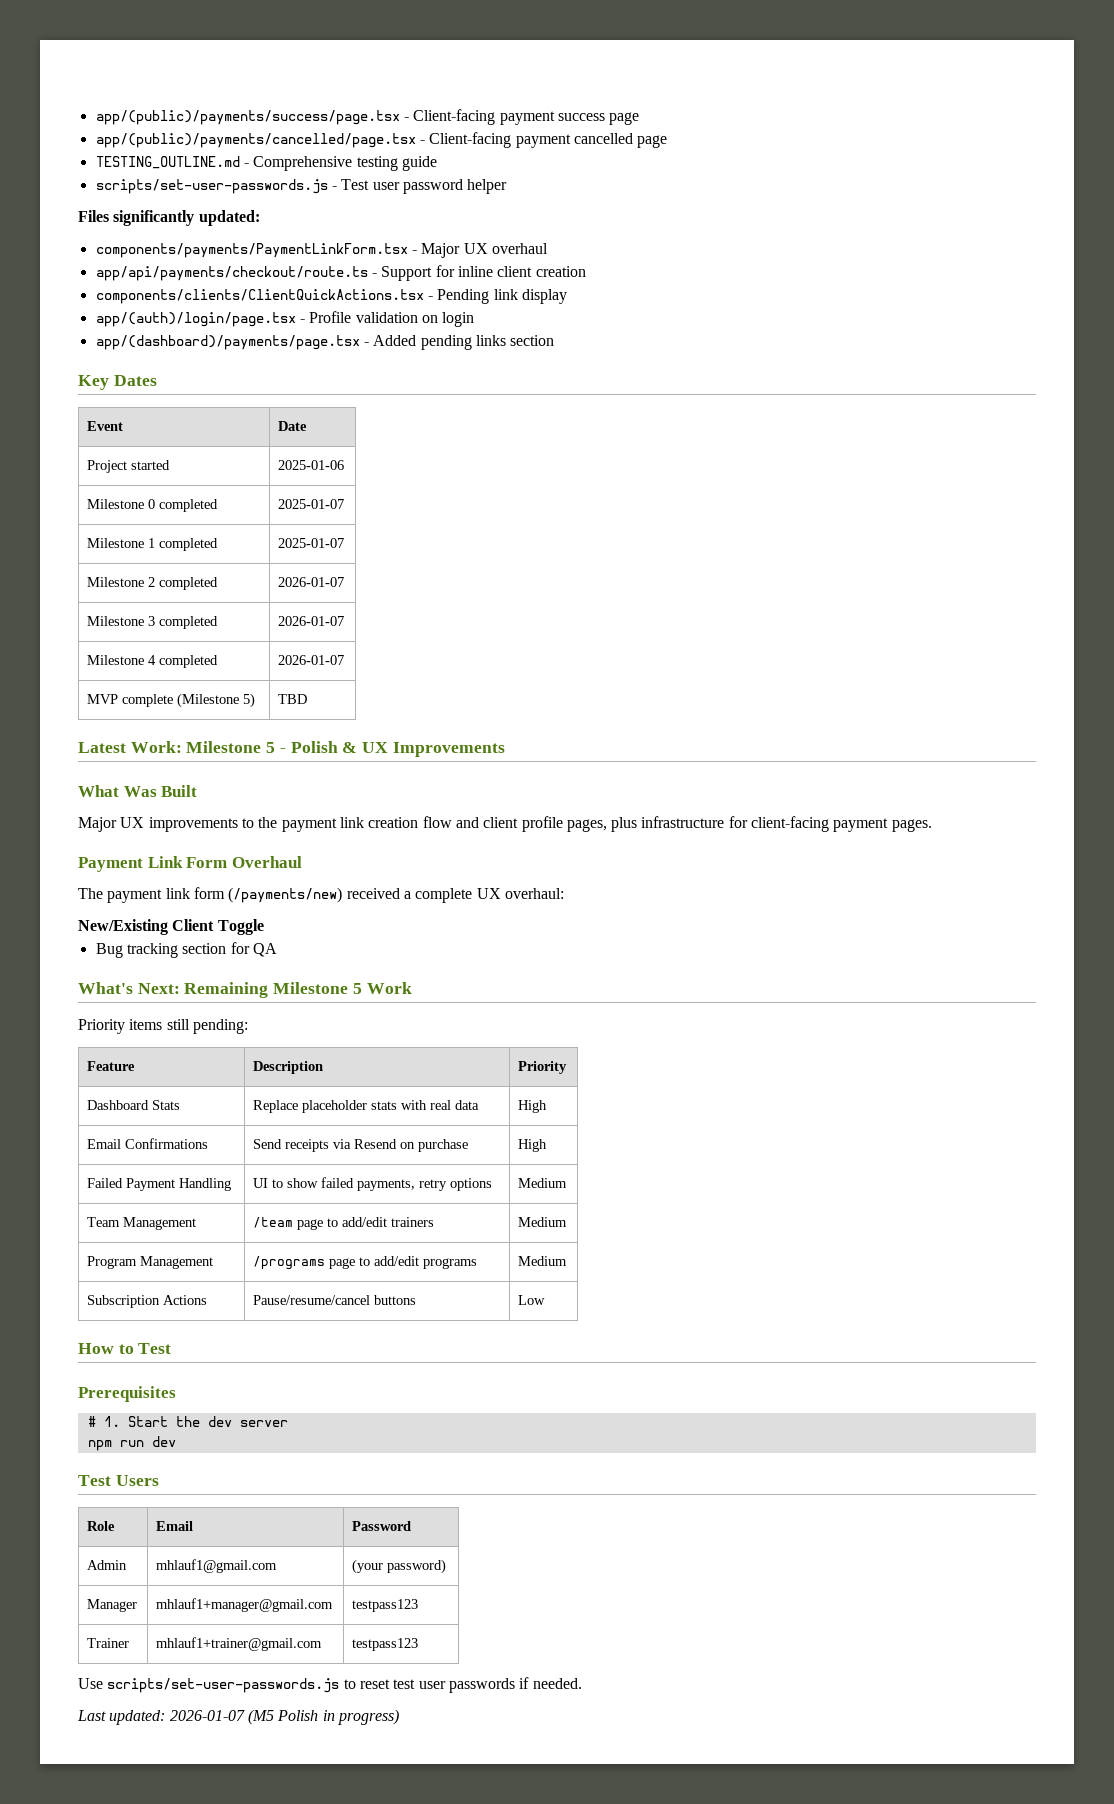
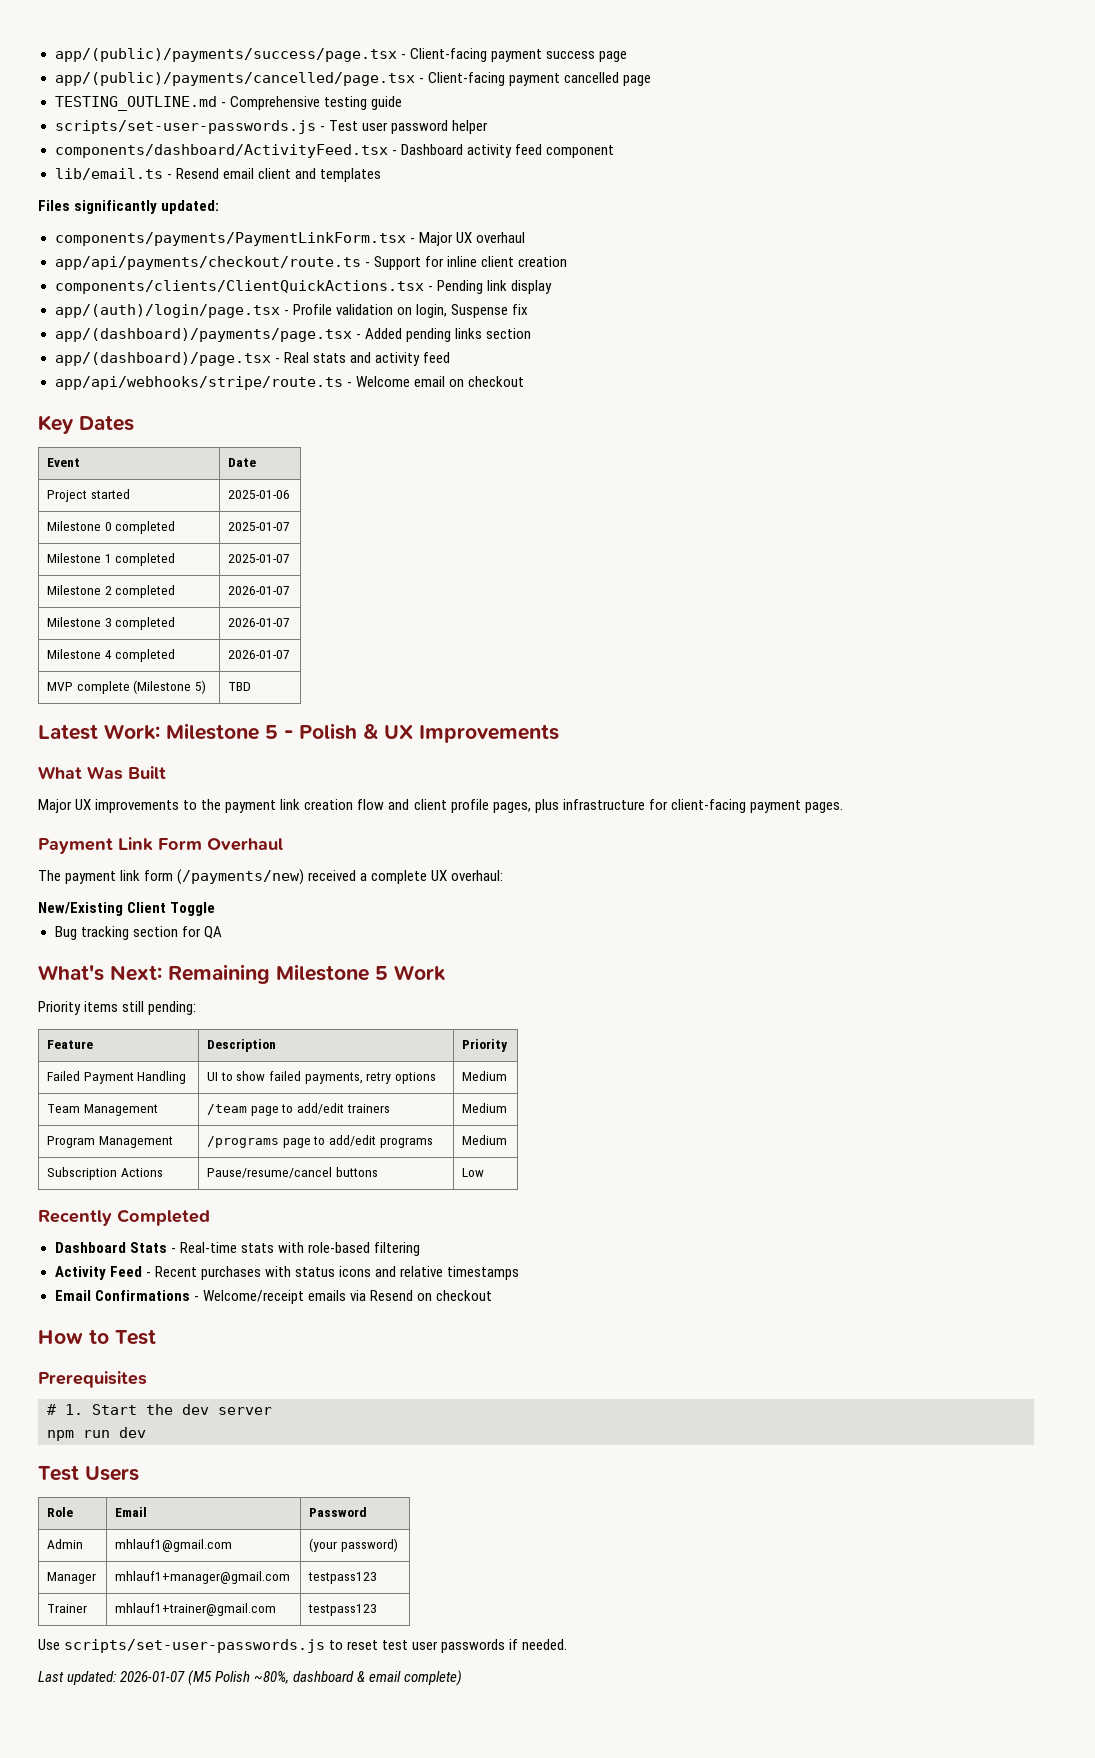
+ components/dashboard/ActivityFeed.tsx - Dashboard activity feed component
+ lib/email.ts - Resend email client and templates
- app/(auth)/login/page.tsx - Profile validation on login
+ app/(auth)/login/page.tsx - Profile validation on login, Suspense fix
+ app/(dashboard)/page.tsx - Real stats and activity feed
+ app/api/webhooks/stripe/route.ts - Welcome email on checkout
- Dashboard Stats | Replace placeholder stats with real data | High
- Email Confirmations | Send receipts via Resend on purchase | High
+ Recently Completed
+ Dashboard Stats - Real-time stats with role-based filtering
+ Activity Feed - Recent purchases with status icons and relative timestamps
+ Email Confirmations - Welcome/receipt emails via Resend on checkout
- Last updated: 2026-01-07 (M5 Polish in progress)
+ Last updated: 2026-01-07 (M5 Polish ~80%, dashboard & email complete)

